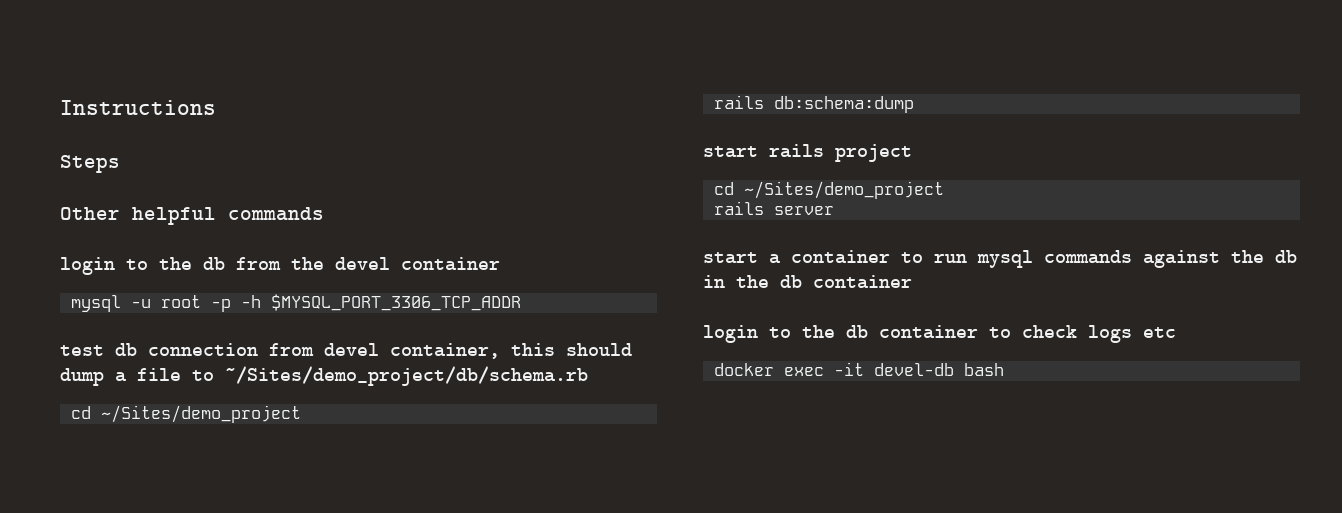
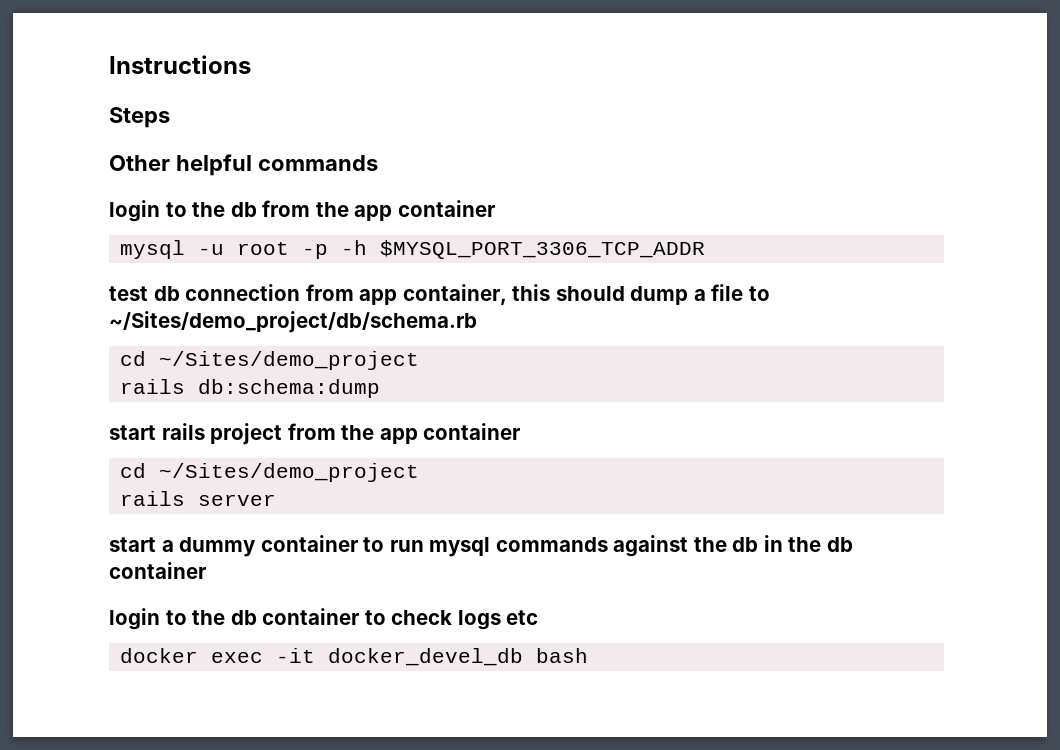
- login to the db from the devel container
+ login to the db from the app container
- test db connection from devel container, this should dump a file to ~/Sites/demo_project/db/schema.rb
+ test db connection from app container, this should dump a file to ~/Sites/demo_project/db/schema.rb
- start rails project
+ start rails project from the app container
- start a container to run mysql commands against the db in the db container
+ start a dummy container to run mysql commands against the db in the db container
- docker exec -it devel-db bash
+ docker exec -it docker_devel_db bash

